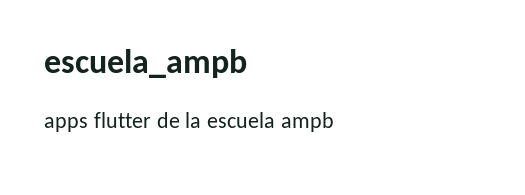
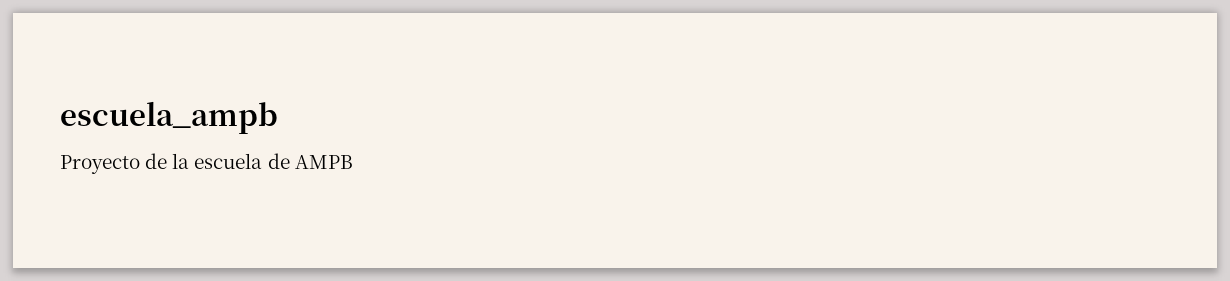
- apps flutter de la escuela ampb
+ Proyecto de la escuela de AMPB

